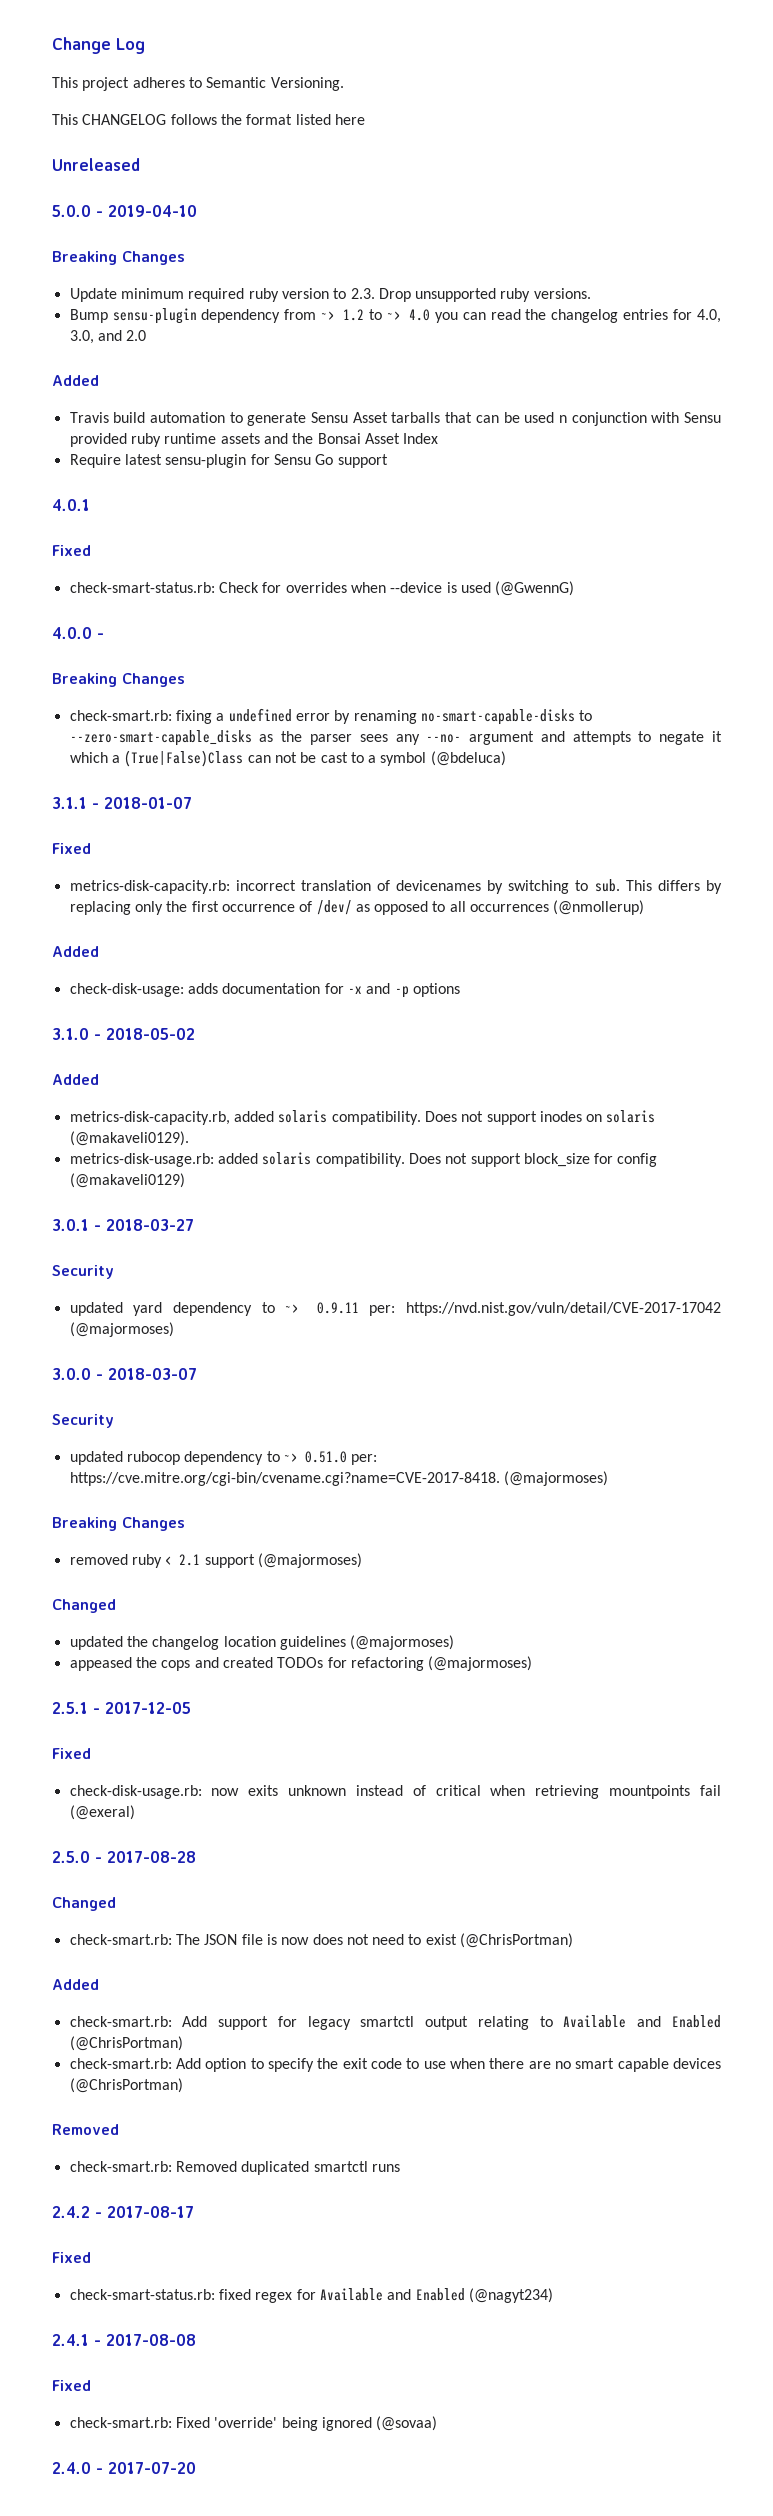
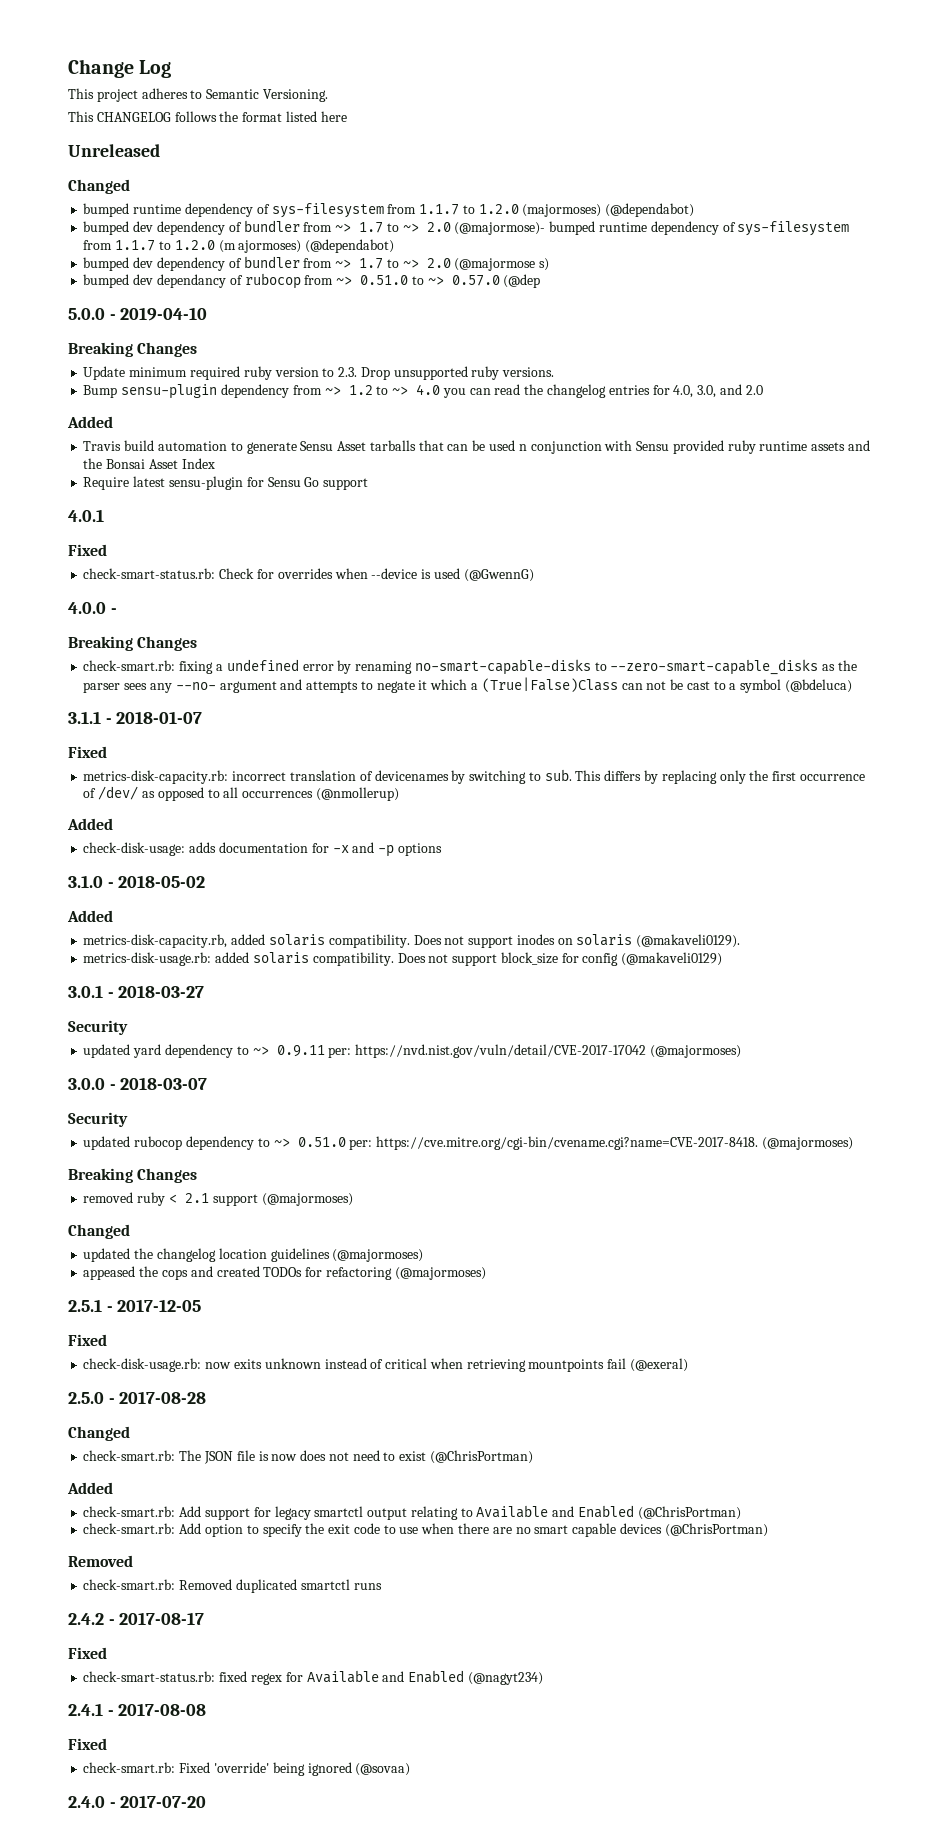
  Unreleased
+ Changed
+ bumped runtime dependency of sys-filesystem from 1.1.7 to 1.2.0 (majormoses) (@dependabot)
+ bumped dev dependency of bundler from ~> 1.7 to ~> 2.0 (@majormose)- bumped runtime dependency of sys-filesystem from 1.1.7 to 1.2.0 (m ajormoses) (@dependabot)
+ bumped dev dependency of bundler from ~> 1.7 to ~> 2.0 (@majormose s)
+ bumped dev dependancy of rubocop from ~> 0.51.0 to ~> 0.57.0 (@dep

